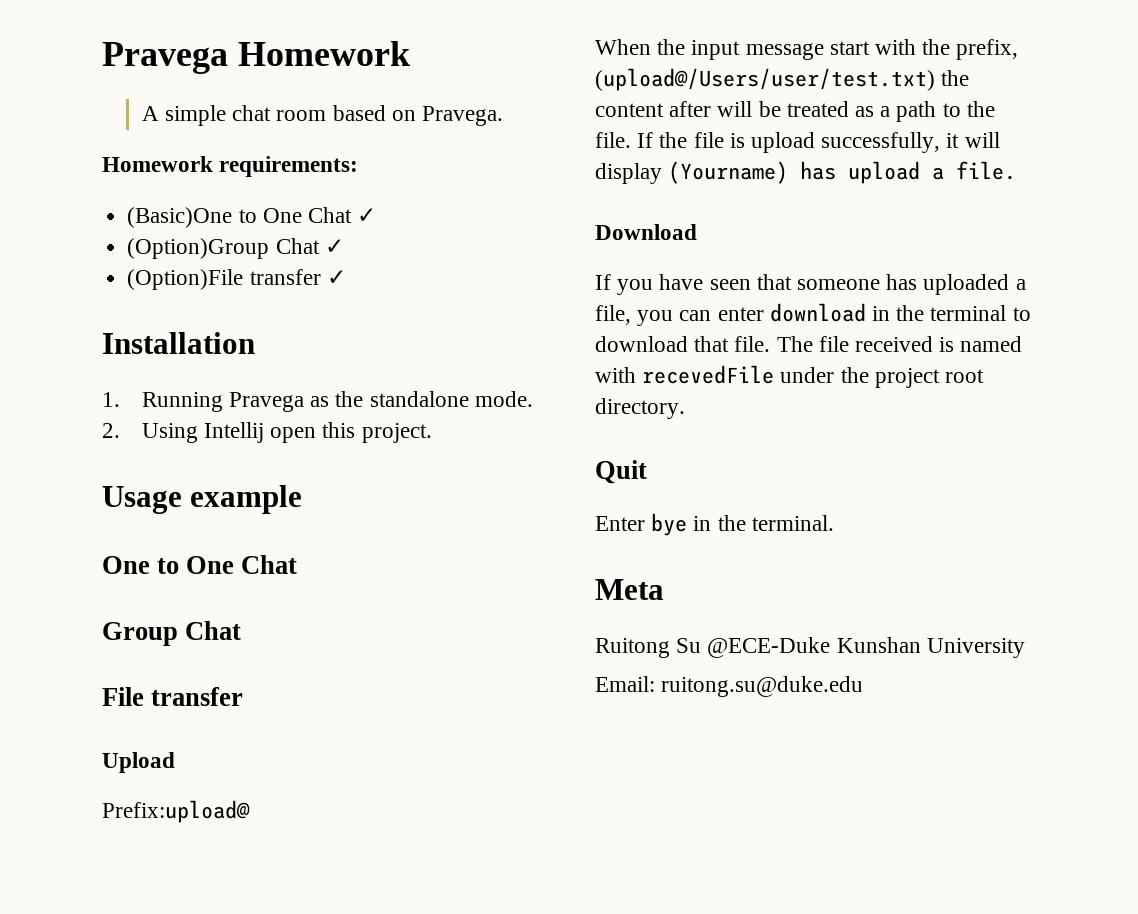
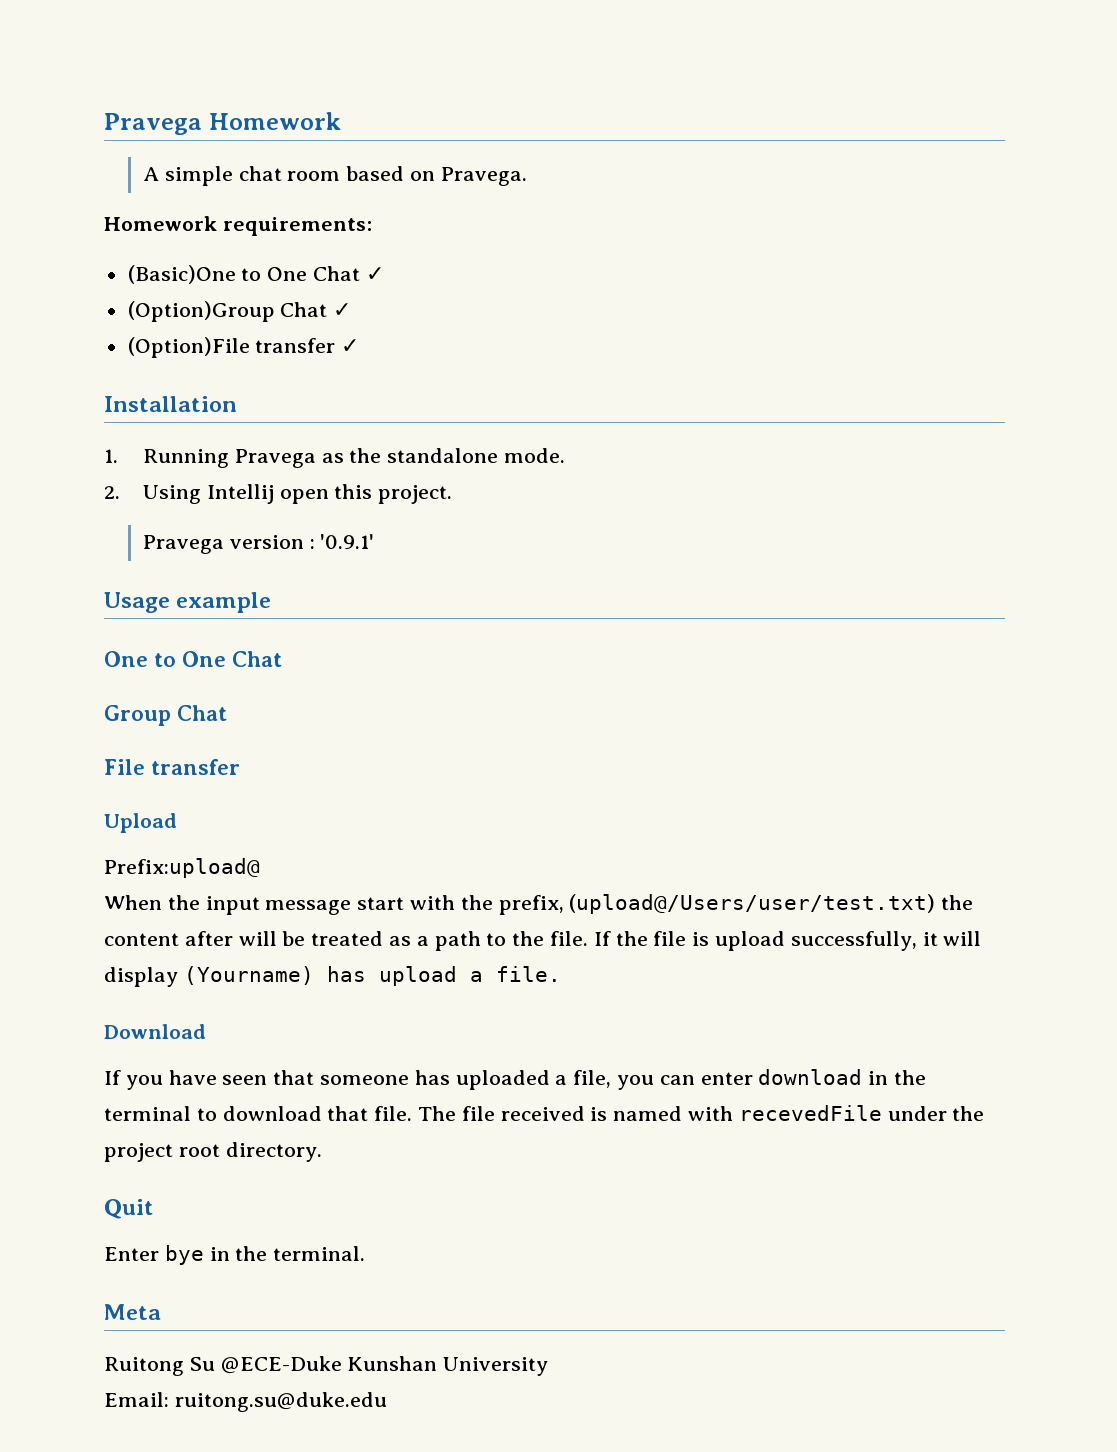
+ Pravega version : '0.9.1'

